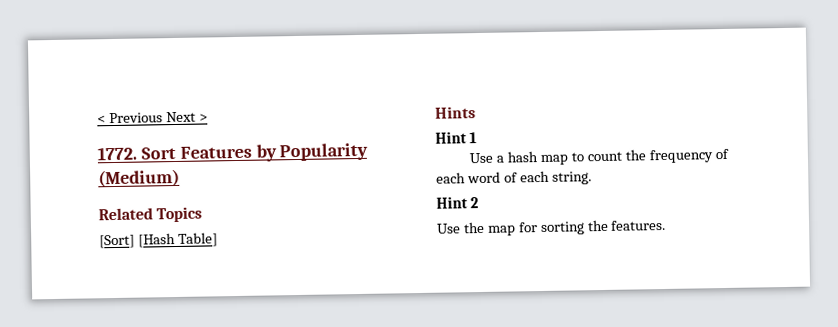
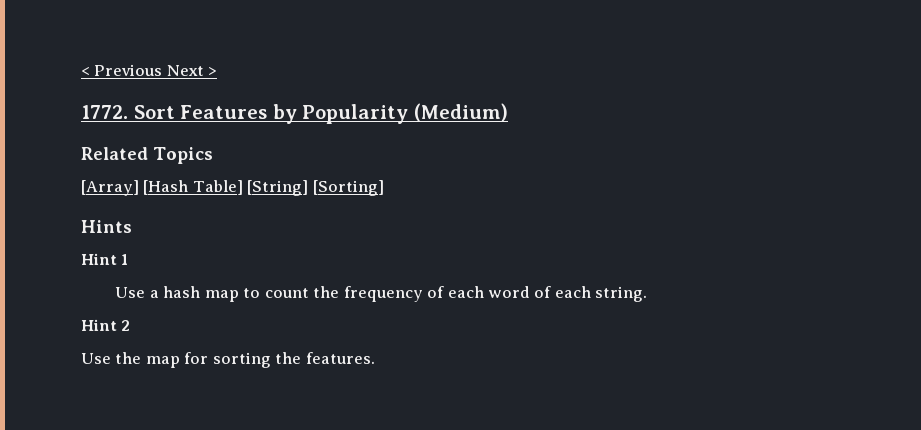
- [Sort] [Hash Table]
+ [Array] [Hash Table] [String] [Sorting]

